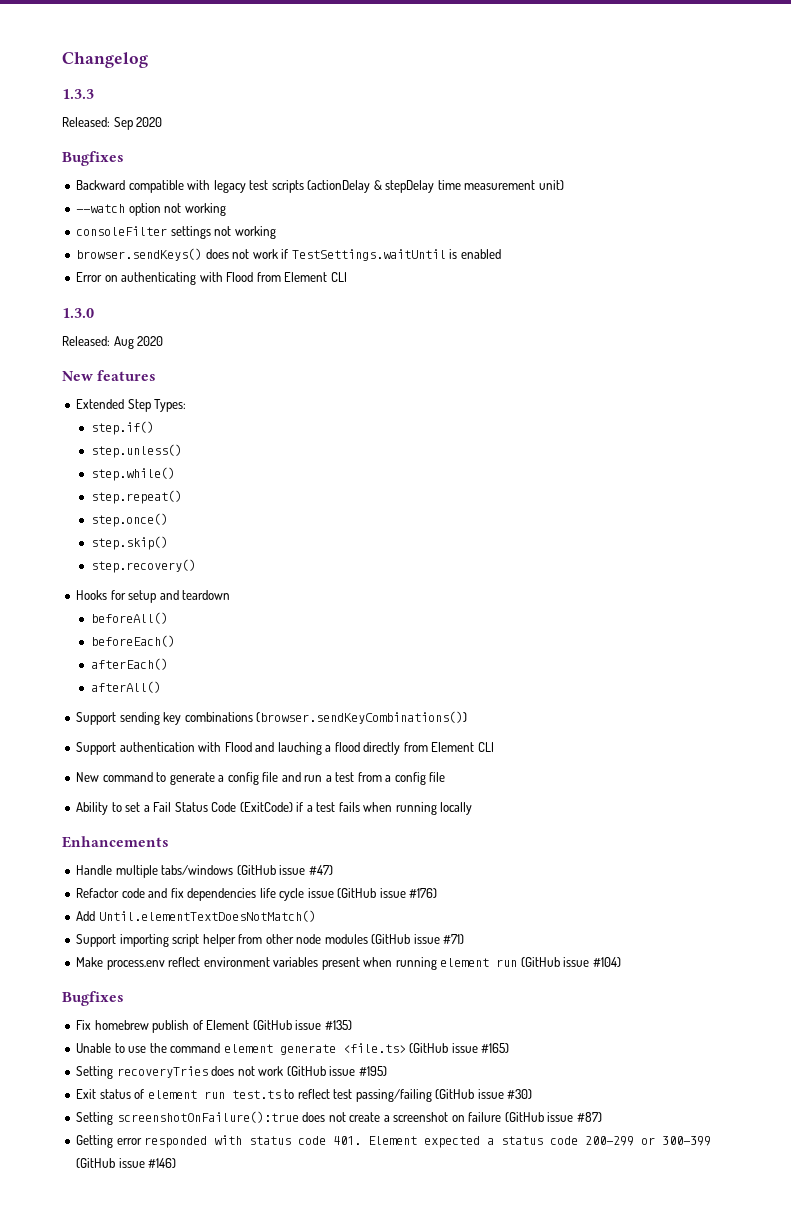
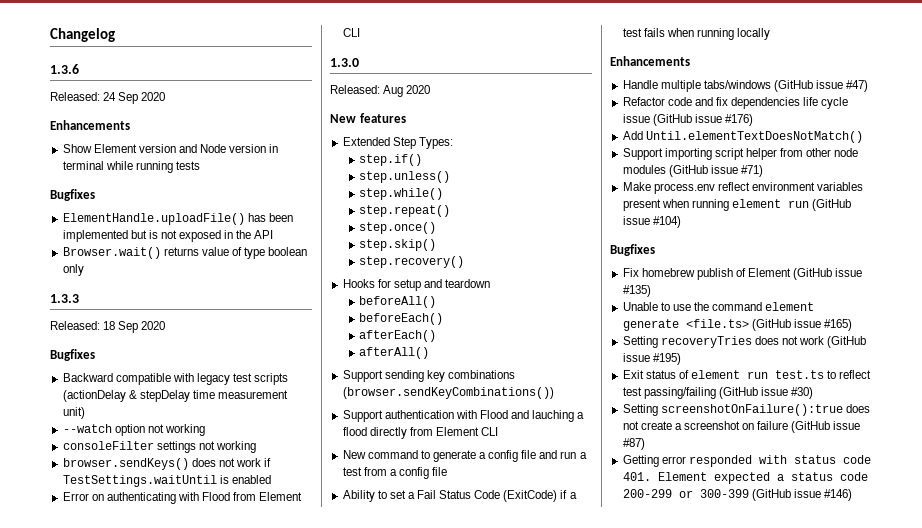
+ 1.3.6
+ Released: 24 Sep 2020
+ Enhancements
+ Show Element version and Node version in terminal while running tests
+ Bugfixes
+ ElementHandle.uploadFile() has been implemented but is not exposed in the API
+ Browser.wait() returns value of type boolean only
- Released: Sep 2020
+ Released: 18 Sep 2020

